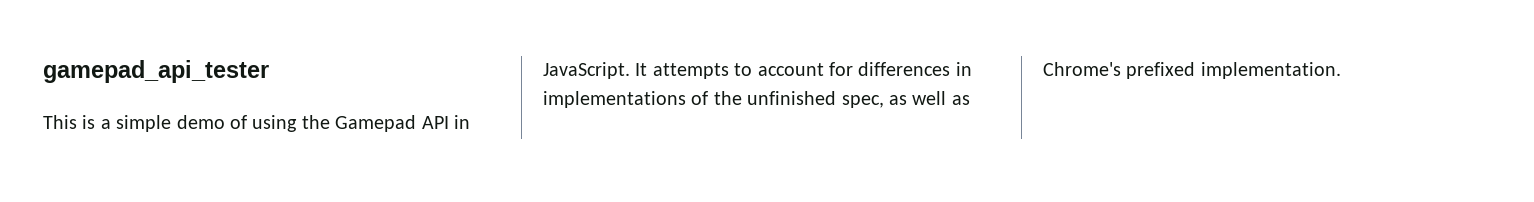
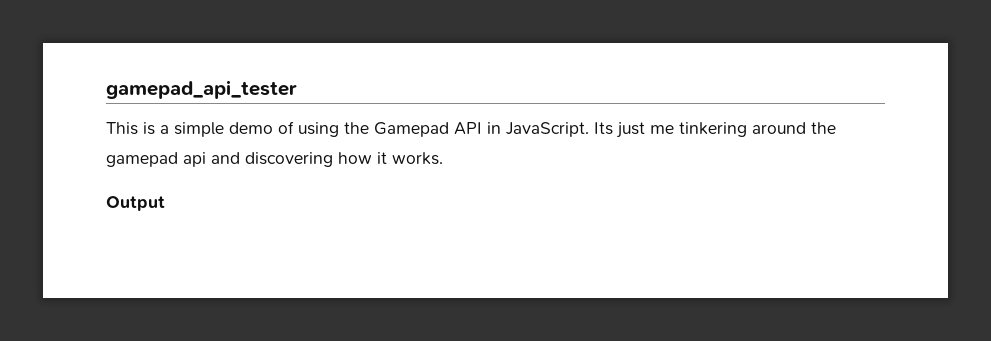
- It attempts to account for differences in implementations of the unfinished spec, as well as Chrome's prefixed implementation.
+ Its just me tinkering around the gamepad api and discovering how it works.
+ Output

